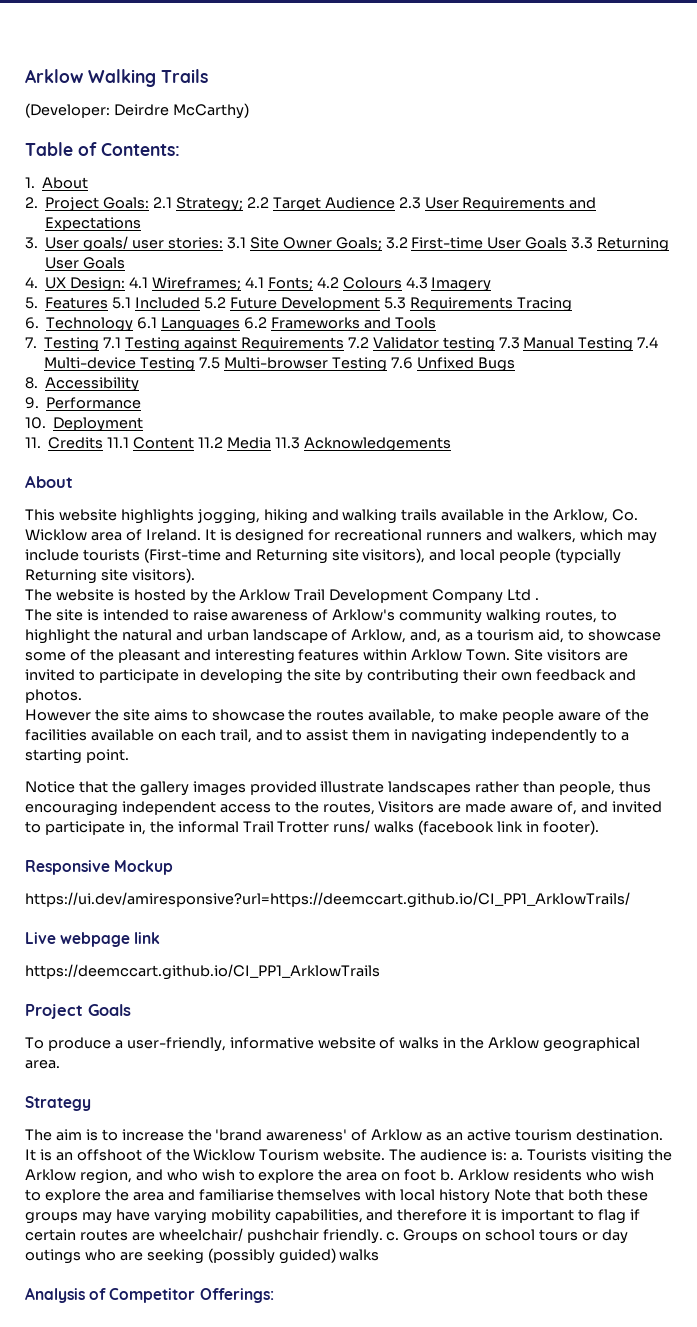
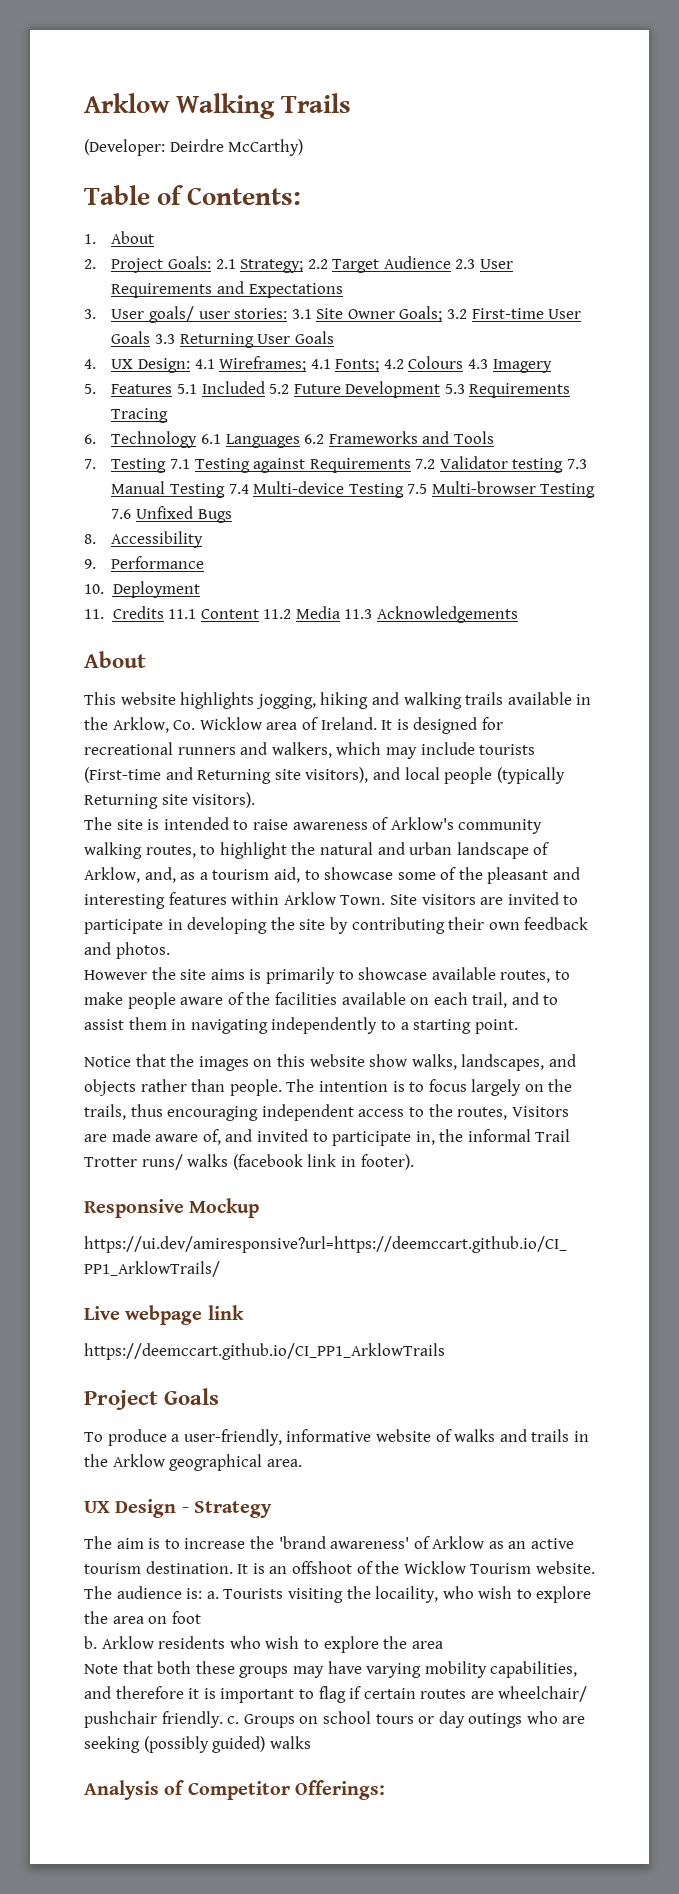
- It is designed for recreational runners and walkers, which may include tourists (First-time and Returning site visitors), and local people (typcially Returning site visitors).
+ It is designed for recreational runners and walkers, which may include tourists (First-time and Returning site visitors), and local people (typically Returning site visitors).
- The website is hosted by the Arklow Trail Development Company Ltd .
- However the site aims to showcase the routes available, to make people aware of the facilities available on each trail, and to assist them in navigating independently to a starting point.
+ However the site aims is primarily to showcase available routes, to make people aware of the facilities available on each trail, and to assist them in navigating independently to a starting point.
- Notice that the gallery images provided illustrate landscapes rather than people, thus encouraging independent access to the routes, Visitors are made aware of, and invited to participate in, the informal Trail Trotter runs/ walks (facebook link in footer).
+ Notice that the images on this website show walks, landscapes, and objects rather than people. The intention is to focus largely on the trails, thus encouraging independent access to the routes, Visitors are made aware of, and invited to participate in, the informal Trail Trotter runs/ walks (facebook link in footer).
- To produce a user-friendly, informative website of walks in the Arklow geographical area.
+ To produce a user-friendly, informative website of walks and trails in the Arklow geographical area.
- Strategy
+ UX Design - Strategy
- Tourists visiting the Arklow region, and who wish to explore the area on foot b.
+ Tourists visiting the locaility, who wish to explore the area on foot
+ b.
- Arklow residents who wish to explore the area and familiarise themselves with local history Note that both these groups may have varying mobility capabilities, and therefore it is important to flag if certain routes are wheelchair/ pushchair friendly. c.
+ Arklow residents who wish to explore the area
+ Note that both these groups may have varying mobility capabilities, and therefore it is important to flag if certain routes are wheelchair/ pushchair friendly. c.

